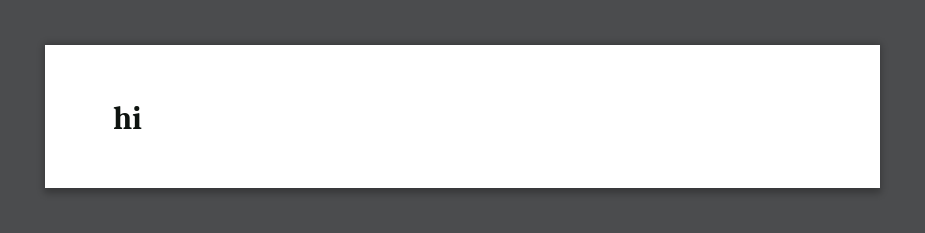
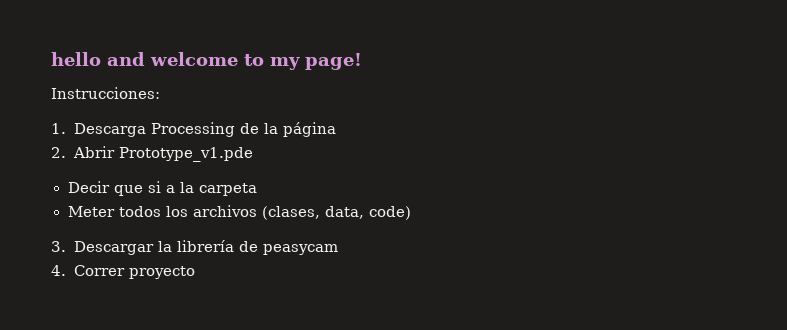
- hi
+ hello and welcome to my page!
+ Instrucciones:
+ 1. Descarga Processing de la página
+ 2. Abrir Prototype_v1.pde
+ Decir que si a la carpeta
+ Meter todos los archivos (clases, data, code)
+ 3. Descargar la librería de peasycam
+ 4. Correr proyecto

